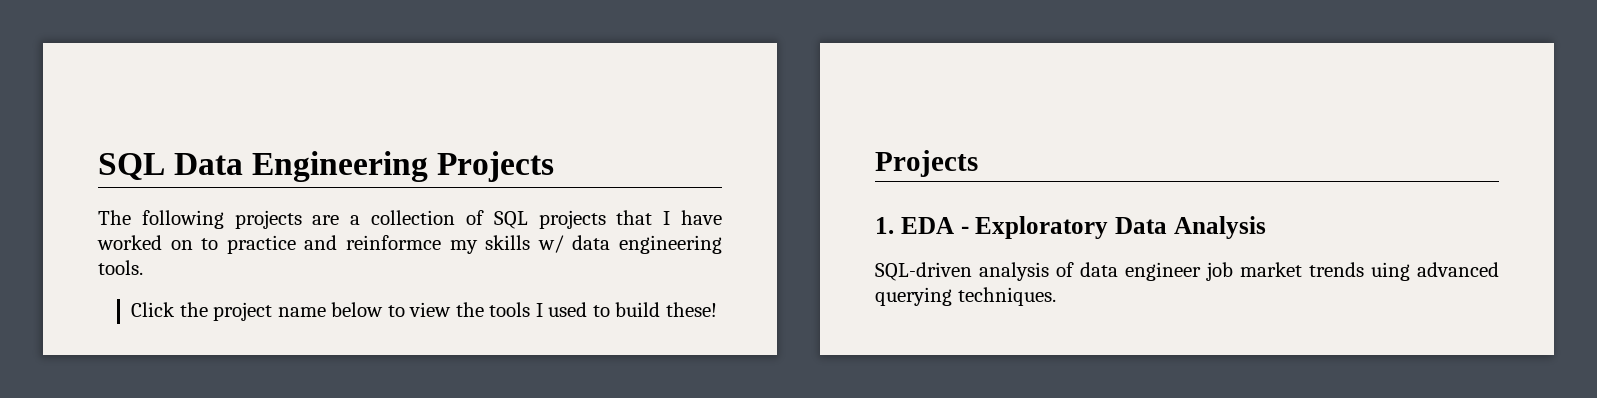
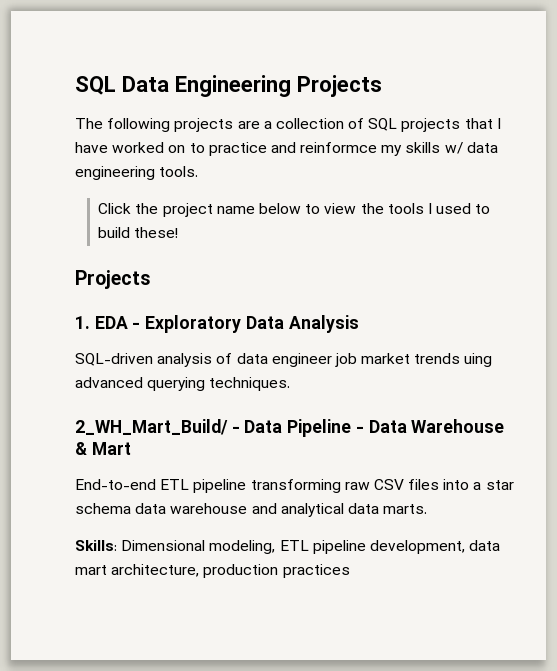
+ 2_WH_Mart_Build/ - Data Pipeline - Data Warehouse & Mart
+ End-to-end ETL pipeline transforming raw CSV files into a star schema data warehouse and analytical data marts.
+ Skills: Dimensional modeling, ETL pipeline development, data mart architecture, production practices

